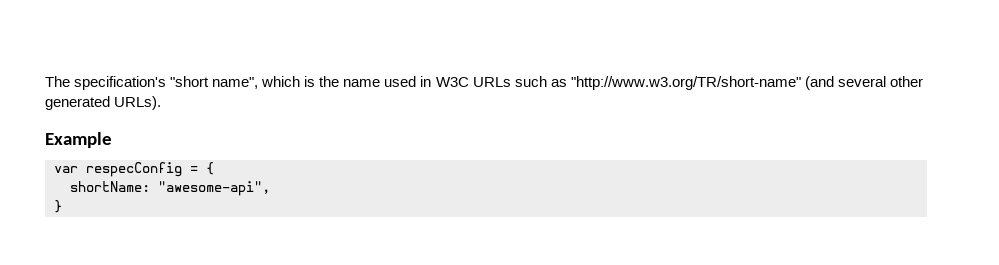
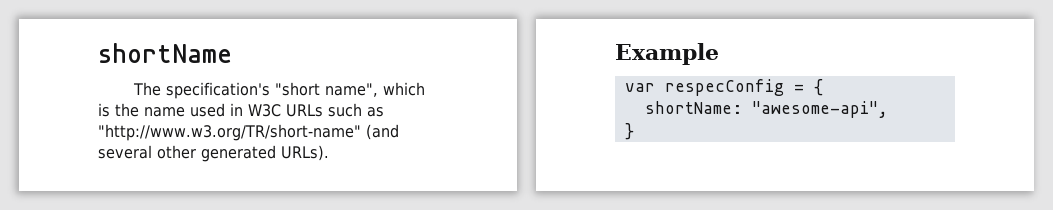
+ shortName

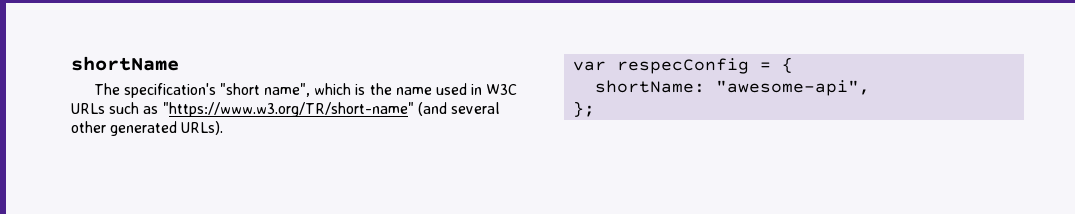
- The specification's "short name", which is the name used in W3C URLs such as "http://www.w3.org/TR/short-name" (and several other generated URLs).
+ The specification's "short name", which is the name used in W3C URLs such as "https://www.w3.org/TR/short-name" (and several other generated URLs).
- Example
- }
+ };

